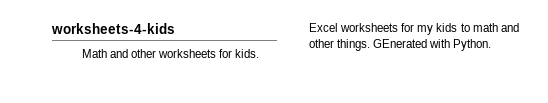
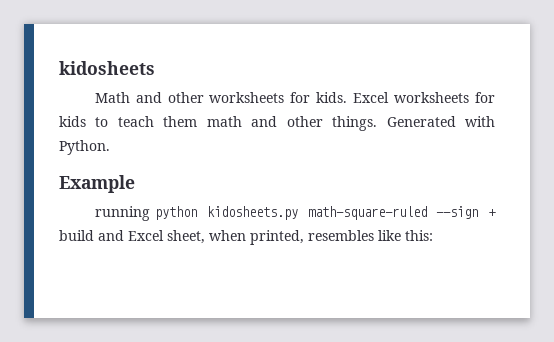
- worksheets-4-kids
+ kidosheets
- Excel worksheets for my kids to math and other things.
+ Excel worksheets for kids to teach them math and other things.
- GEnerated with Python.
+ Generated with Python.
+ Example
+ running python kidosheets.py math-square-ruled --sign + build and Excel sheet, when printed, resembles like this:

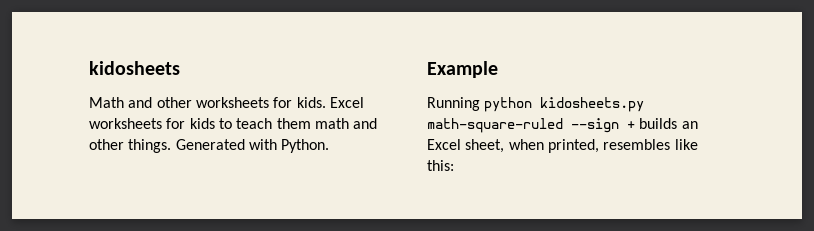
- running python kidosheets.py math-square-ruled --sign + build and Excel sheet, when printed, resembles like this:
+ Running python kidosheets.py math-square-ruled --sign + builds an Excel sheet, when printed, resembles like this:

